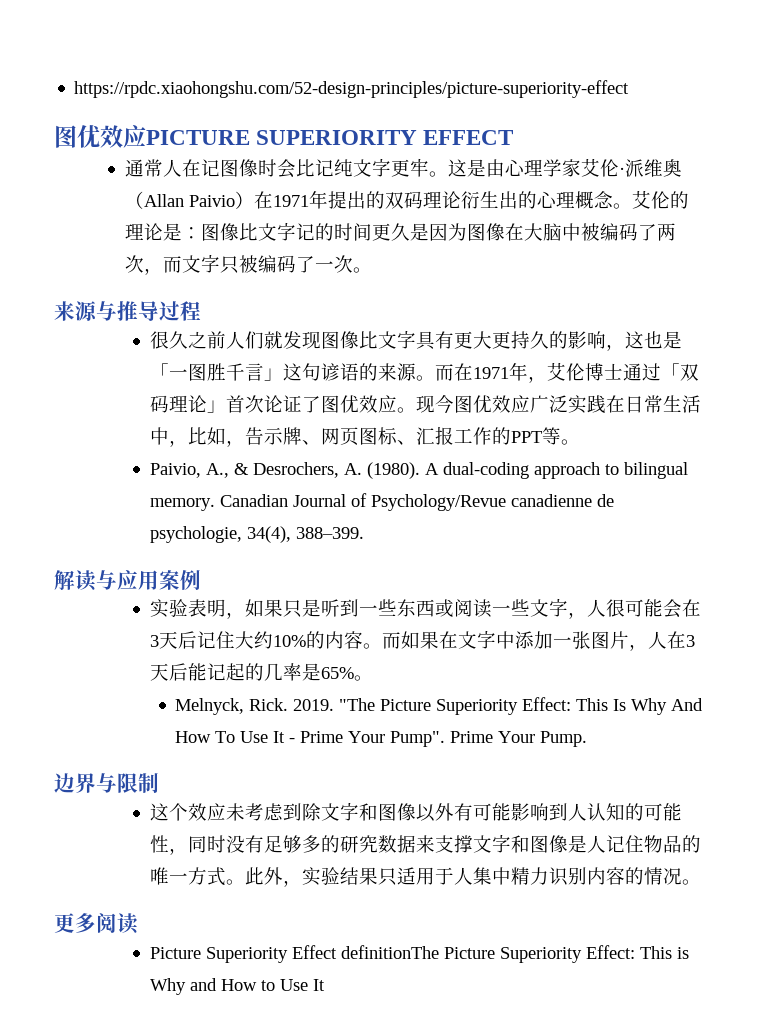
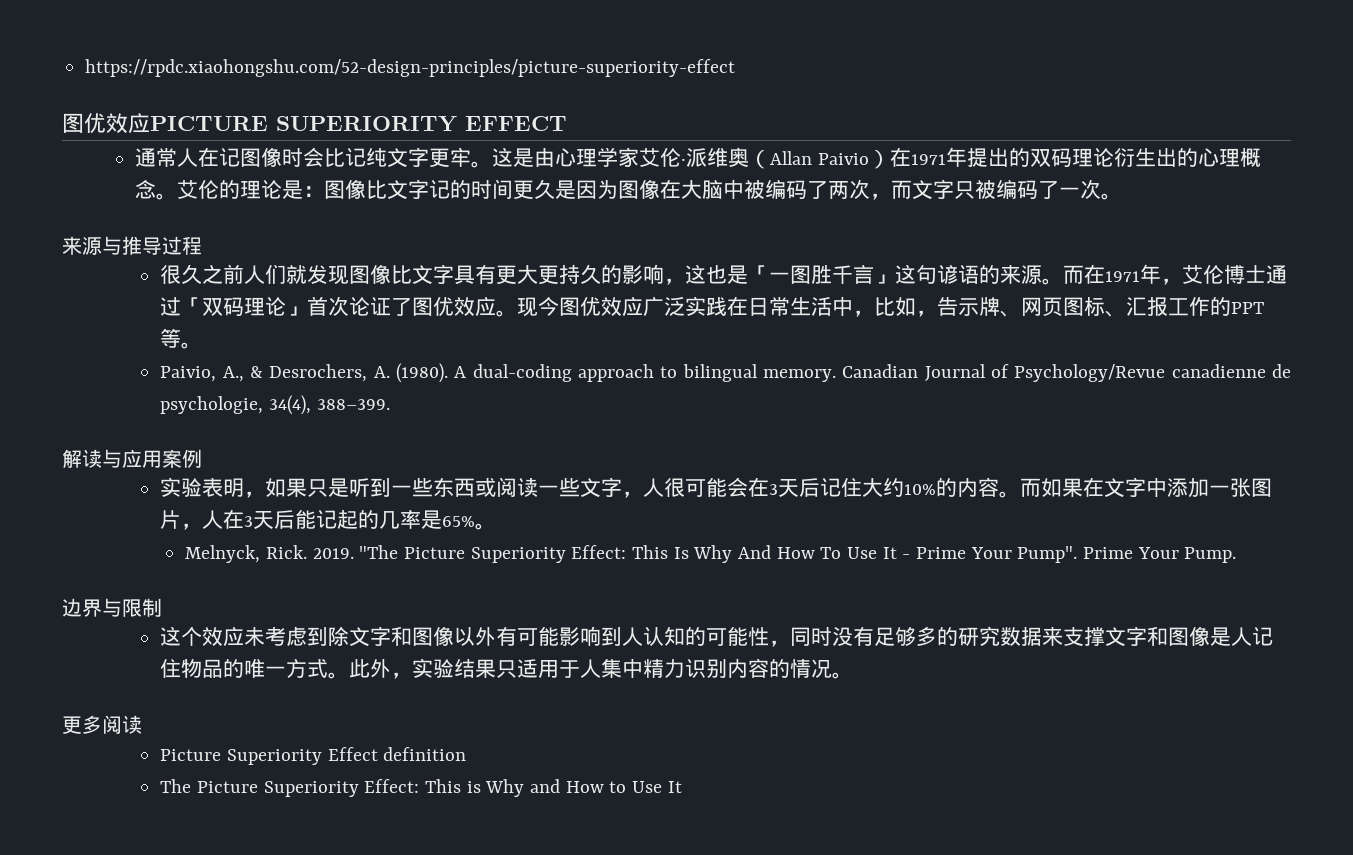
- Picture Superiority Effect definitionThe Picture Superiority Effect: This is Why and How to Use It
+ Picture Superiority Effect definition
+ The Picture Superiority Effect: This is Why and How to Use It

